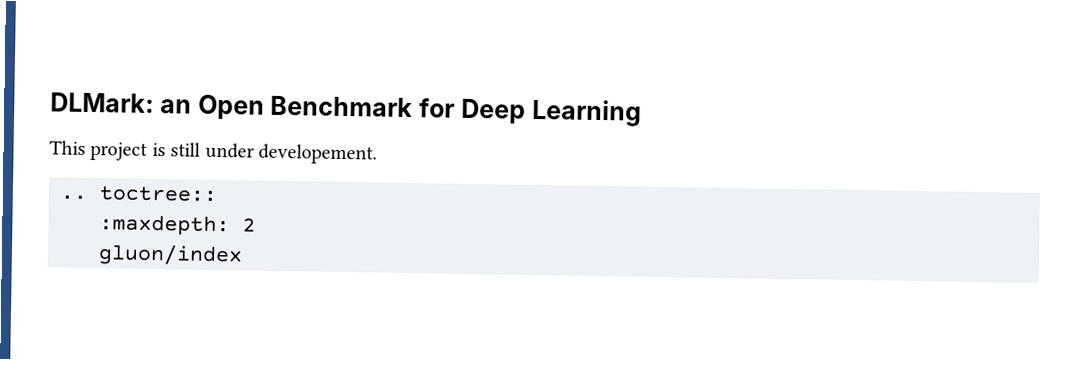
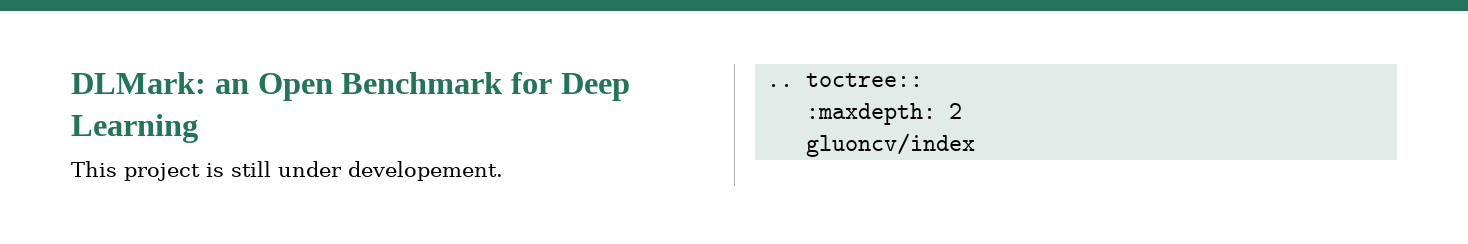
- gluon/index
+ gluoncv/index

